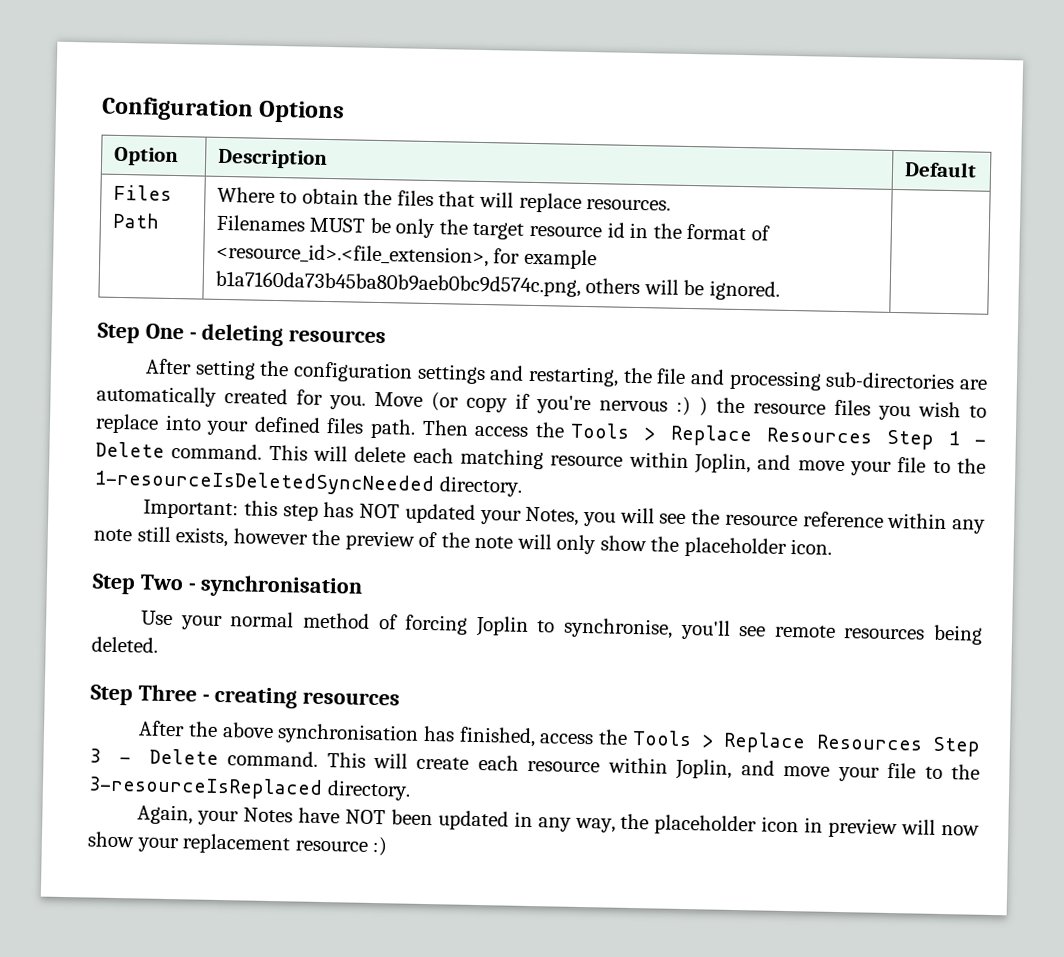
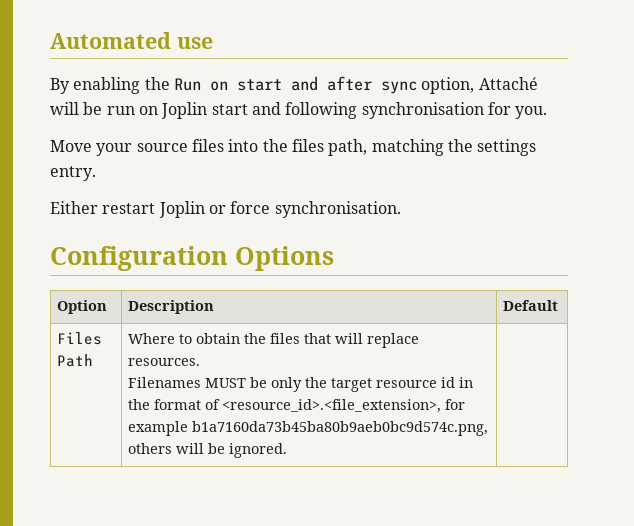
+ Automated use
+ By enabling the Run on start and after sync option, Attaché will be run on Joplin start and following synchronisation for you.
+ Move your source files into the files path, matching the settings entry.
+ Either restart Joplin or force synchronisation.
- Step One - deleting resources
- After setting the configuration settings and restarting, the file and processing sub-directories are automatically created for you. Move (or copy if you're nervous :) ) the resource files you wish to replace into your defined files path. Then access the Tools > Replace Resources Step 1 - Delete command. This will delete each matching resource within Joplin, and move your file to the 1-resourceIsDeletedSyncNeeded directory.
- Important: this step has NOT updated your Notes, you will see the resource reference within any note still exists, however the preview of the note will only show the placeholder icon.
- Step Two - synchronisation
- Use your normal method of forcing Joplin to synchronise, you'll see remote resources being deleted.
- Step Three - creating resources
- After the above synchronisation has finished, access the Tools > Replace Resources Step 3 - Delete command. This will create each resource within Joplin, and move your file to the 3-resourceIsReplaced directory.
- Again, your Notes have NOT been updated in any way, the placeholder icon in preview will now show your replacement resource :)

